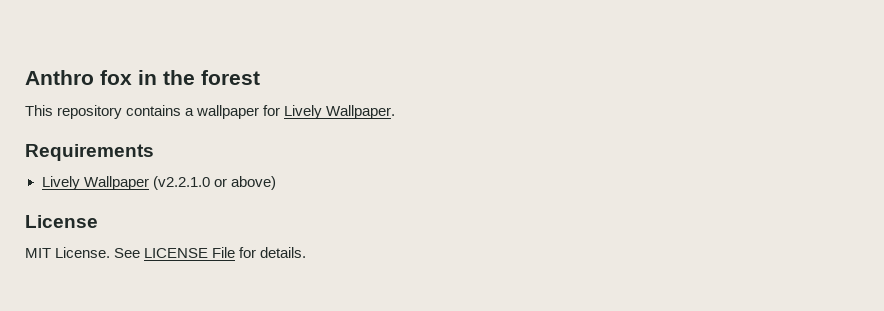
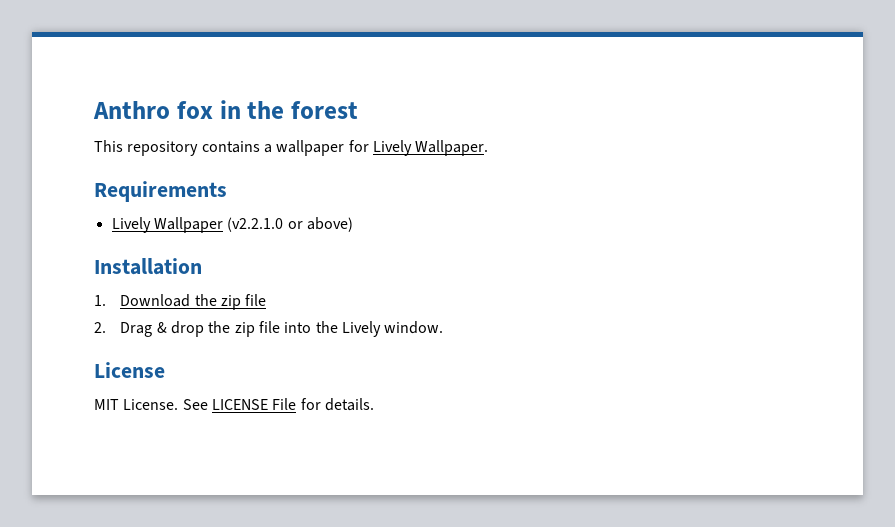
+ Installation
+ 1. Download the zip file
+ 2. Drag & drop the zip file into the Lively window.

